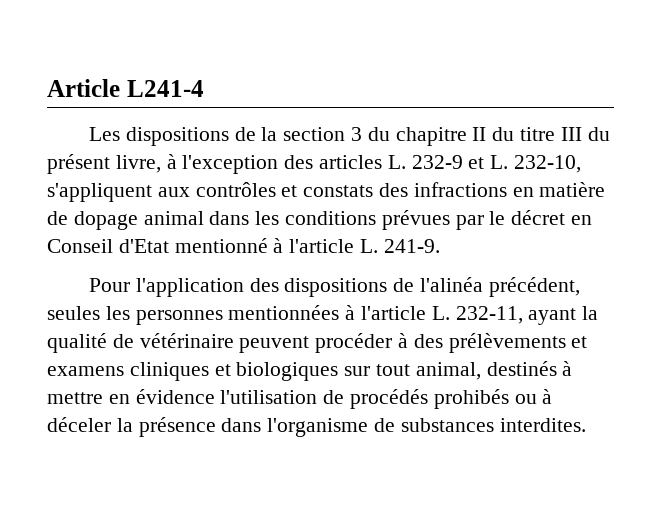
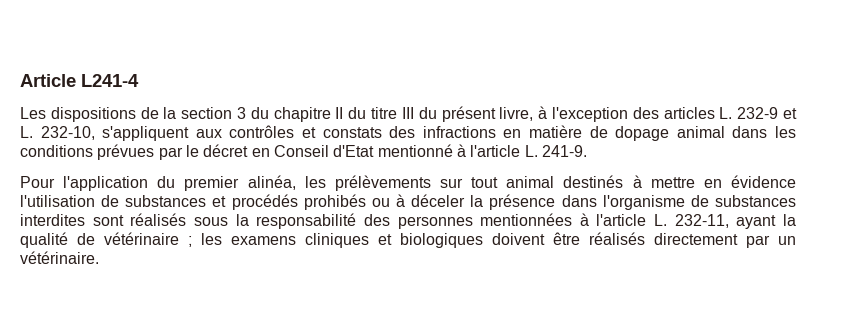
- Pour l'application des dispositions de l'alinéa précédent, seules les personnes mentionnées à l'article L. 232-11, ayant la qualité de vétérinaire peuvent procéder à des prélèvements et examens cliniques et biologiques sur tout animal, destinés à mettre en évidence l'utilisation de procédés prohibés ou à déceler la présence dans l'organisme de substances interdites.
+ Pour l'application du premier alinéa, les prélèvements sur tout animal destinés à mettre en évidence l'utilisation de substances et procédés prohibés ou à déceler la présence dans l'organisme de substances interdites sont réalisés sous la responsabilité des personnes mentionnées à l'article L. 232-11, ayant la qualité de vétérinaire ; les examens cliniques et biologiques doivent être réalisés directement par un vétérinaire.

